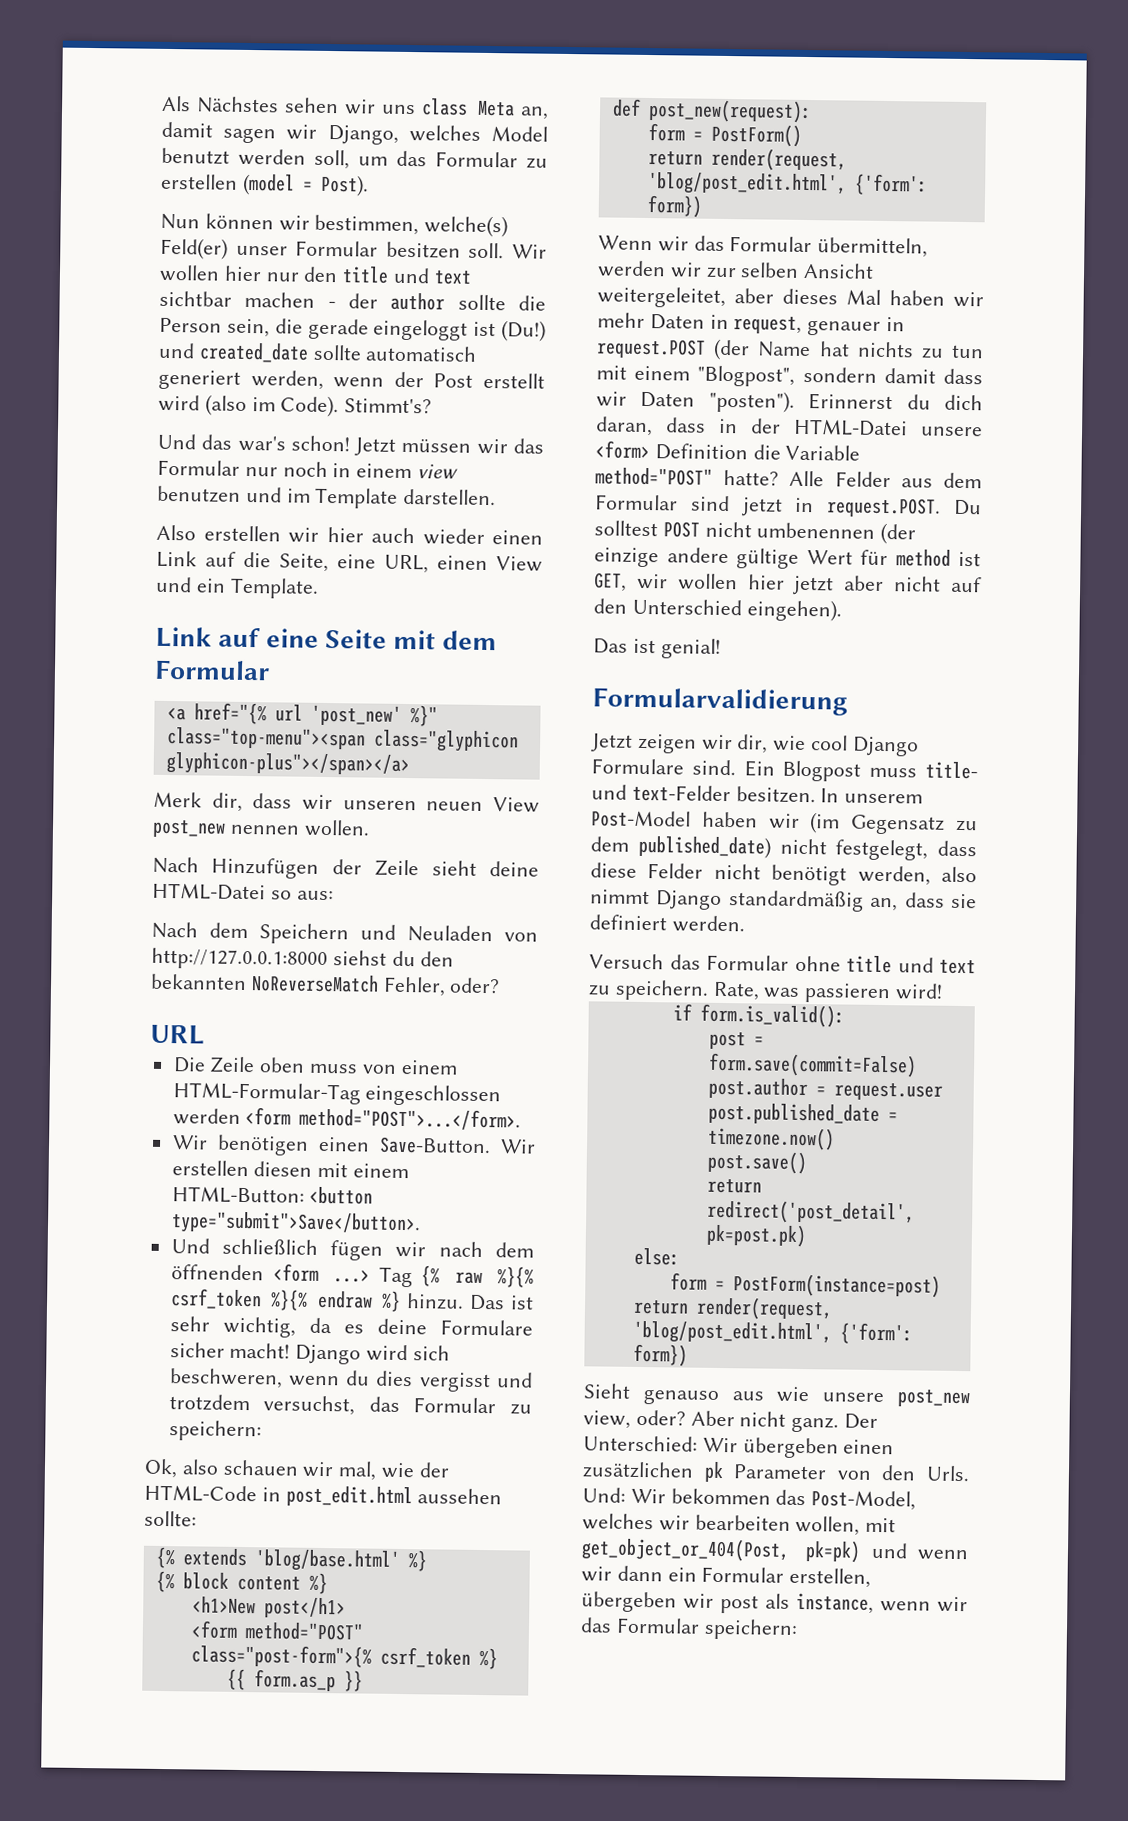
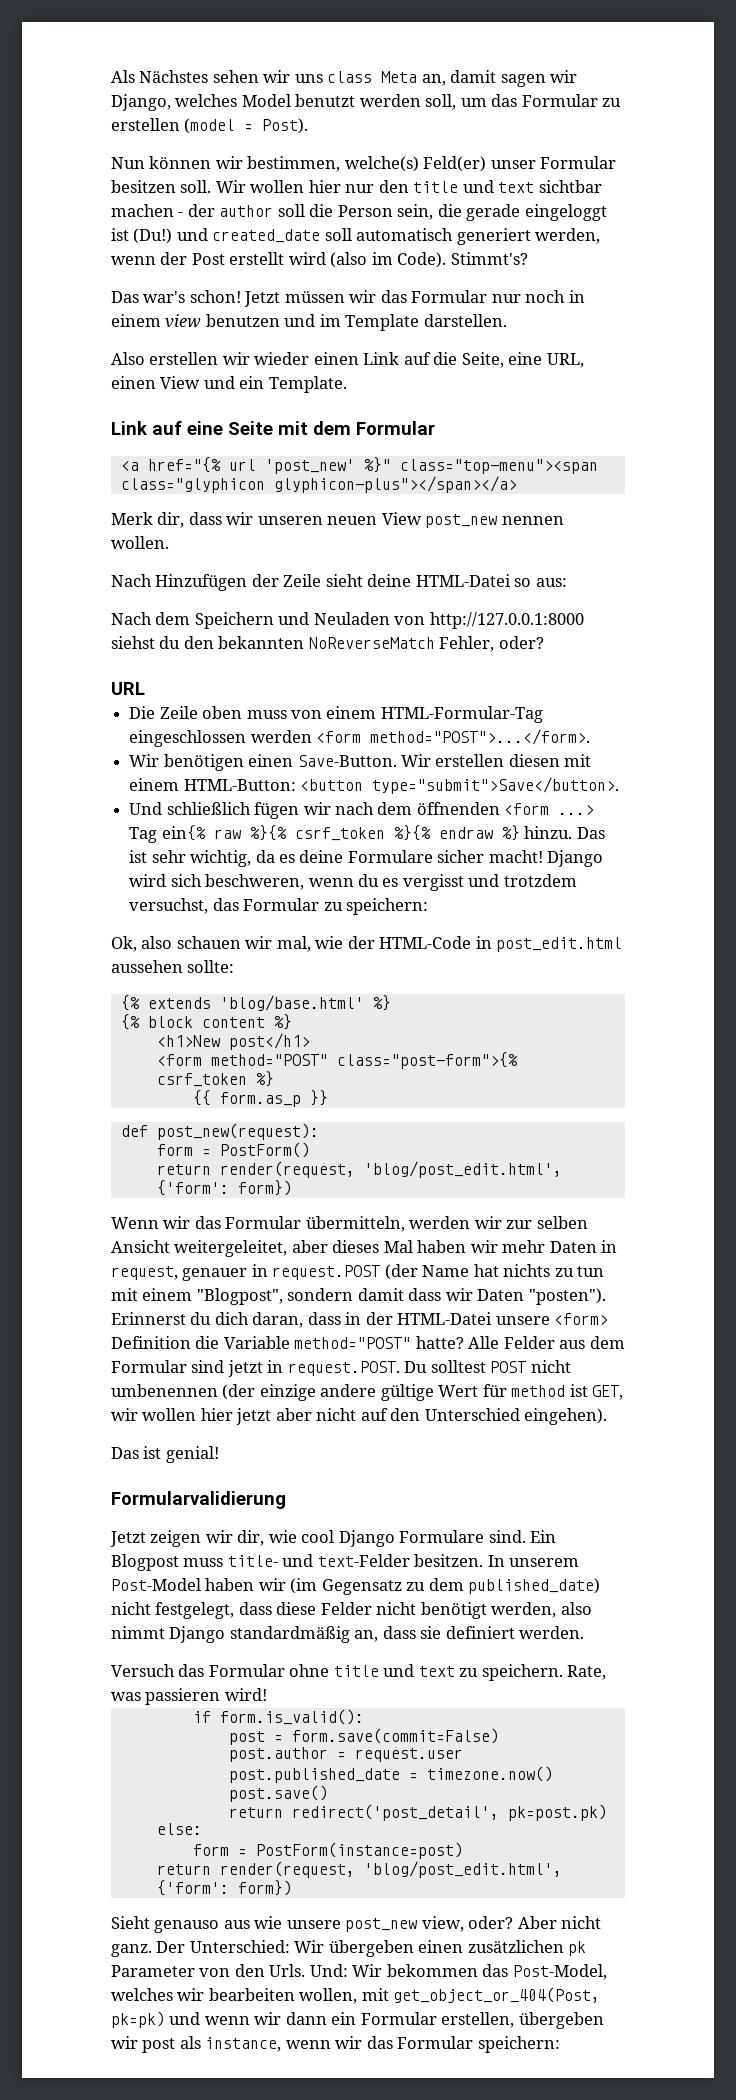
- Wir wollen hier nur den title und text sichtbar machen - der author sollte die Person sein, die gerade eingeloggt ist (Du!) und created_date sollte automatisch generiert werden, wenn der Post erstellt wird (also im Code).
+ Wir wollen hier nur den title und text sichtbar machen - der author soll die Person sein, die gerade eingeloggt ist (Du!) und created_date soll automatisch generiert werden, wenn der Post erstellt wird (also im Code).
- Und das war's schon!
+ Das war's schon!
- Also erstellen wir hier auch wieder einen Link auf die Seite, eine URL, einen View und ein Template.
+ Also erstellen wir wieder einen Link auf die Seite, eine URL, einen View und ein Template.
- Und schließlich fügen wir nach dem öffnenden <form ...> Tag {% raw %}{% csrf_token %}{% endraw %} hinzu.
+ Und schließlich fügen wir nach dem öffnenden <form ...> Tag ein{% raw %}{% csrf_token %}{% endraw %} hinzu.
- Django wird sich beschweren, wenn du dies vergisst und trotzdem versuchst, das Formular zu speichern:
+ Django wird sich beschweren, wenn du es vergisst und trotzdem versuchst, das Formular zu speichern:

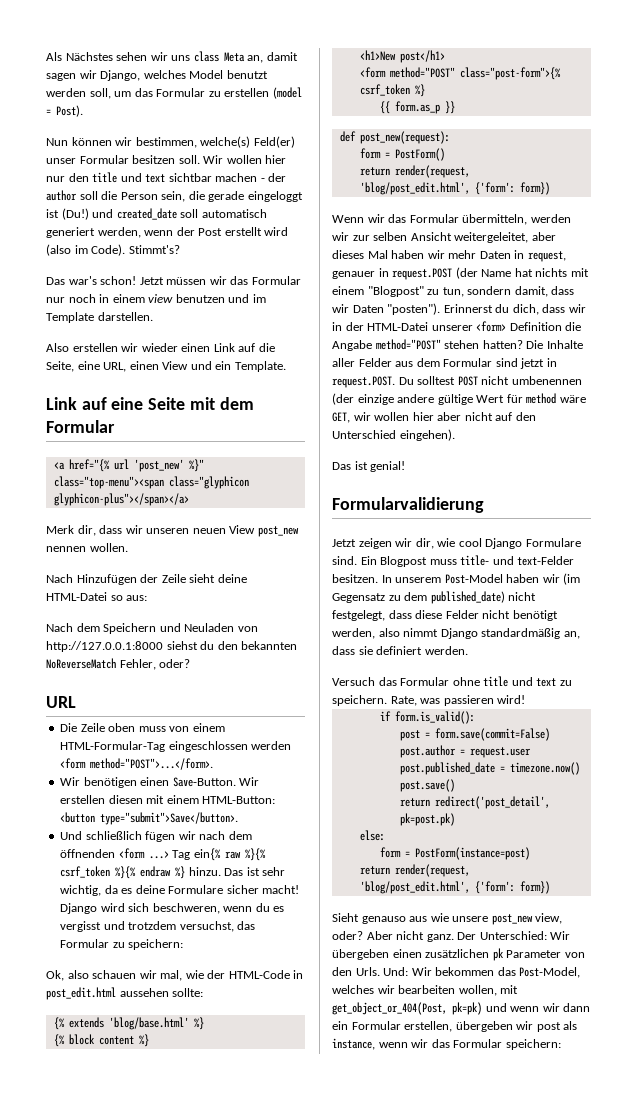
- Wenn wir das Formular übermitteln, werden wir zur selben Ansicht weitergeleitet, aber dieses Mal haben wir mehr Daten in request, genauer in request.POST (der Name hat nichts zu tun mit einem "Blogpost", sondern damit dass wir Daten "posten").
+ Wenn wir das Formular übermitteln, werden wir zur selben Ansicht weitergeleitet, aber dieses Mal haben wir mehr Daten in request, genauer in request.POST (der Name hat nichts mit einem "Blogpost" zu tun, sondern damit, dass wir Daten "posten").
- Erinnerst du dich daran, dass in der HTML-Datei unsere <form> Definition die Variable method="POST" hatte? Alle Felder aus dem Formular sind jetzt in request.POST. Du solltest POST nicht umbenennen (der einzige andere gültige Wert für method ist GET, wir wollen hier jetzt aber nicht auf den Unterschied eingehen).
+ Erinnerst du dich, dass wir in der HTML-Datei unserer <form> Definition die Angabe method="POST" stehen hatten? Die Inhalte aller Felder aus dem Formular sind jetzt in request.POST. Du solltest POST nicht umbenennen (der einzige andere gültige Wert für method wäre GET, wir wollen hier aber nicht auf den Unterschied eingehen).

